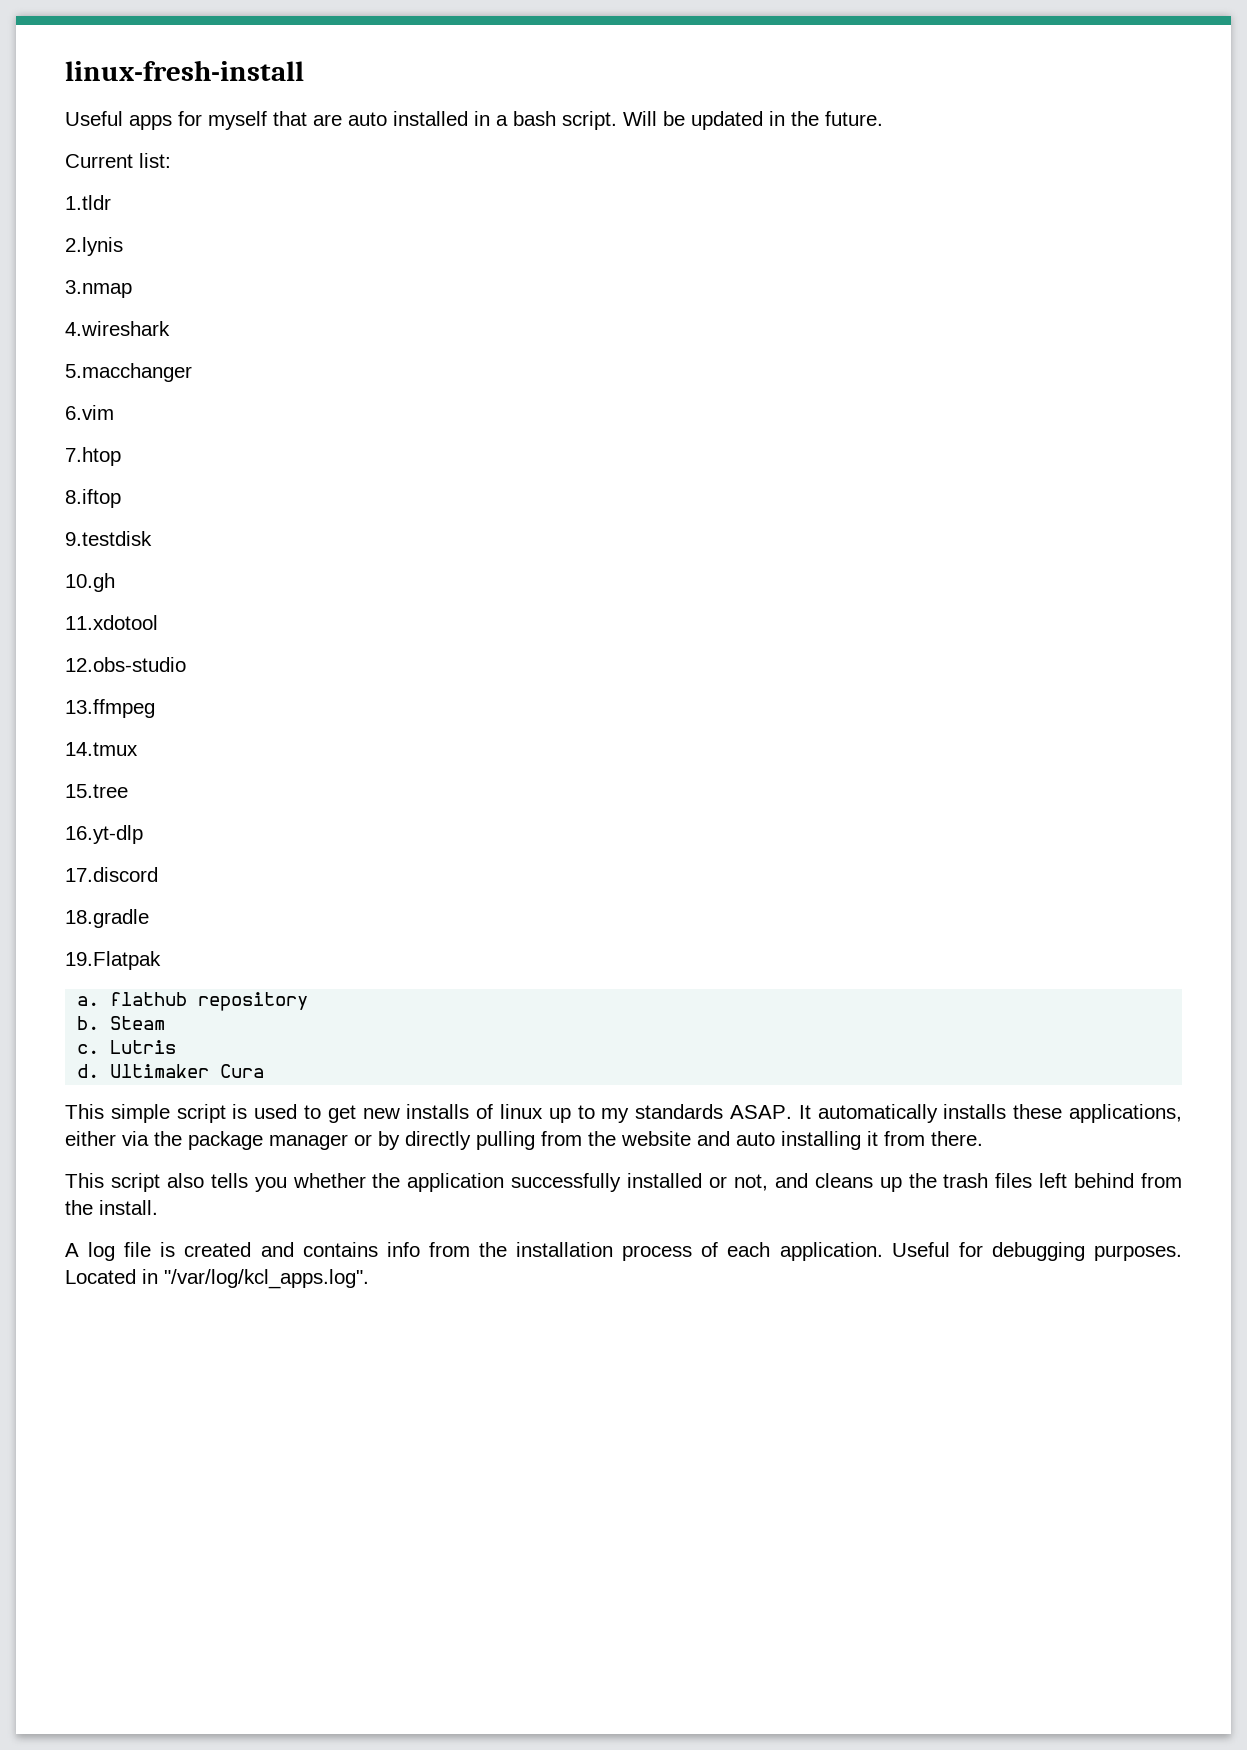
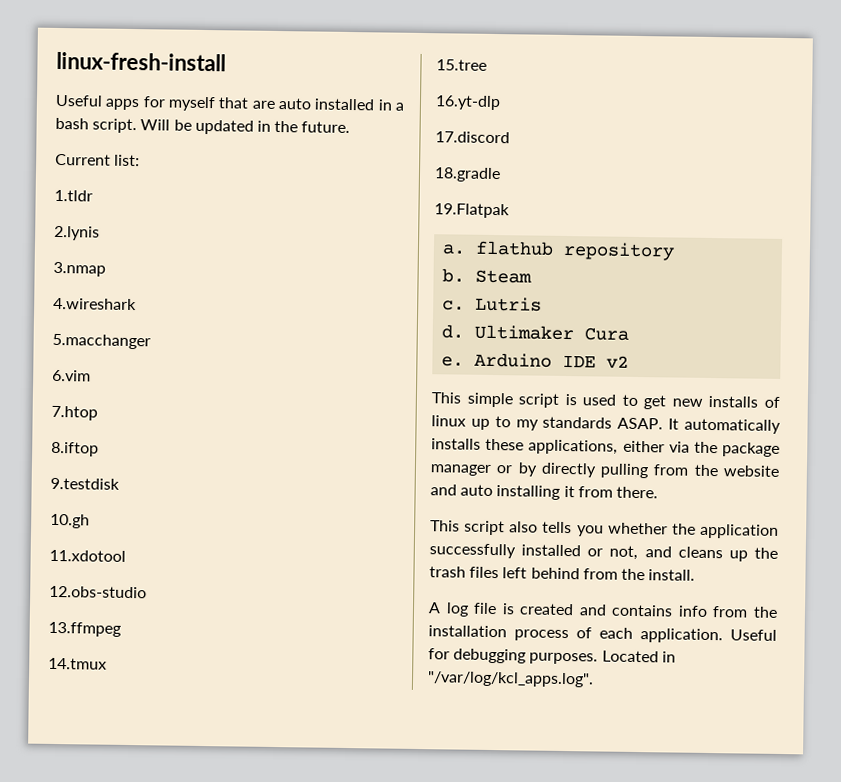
+ e. Arduino IDE v2

